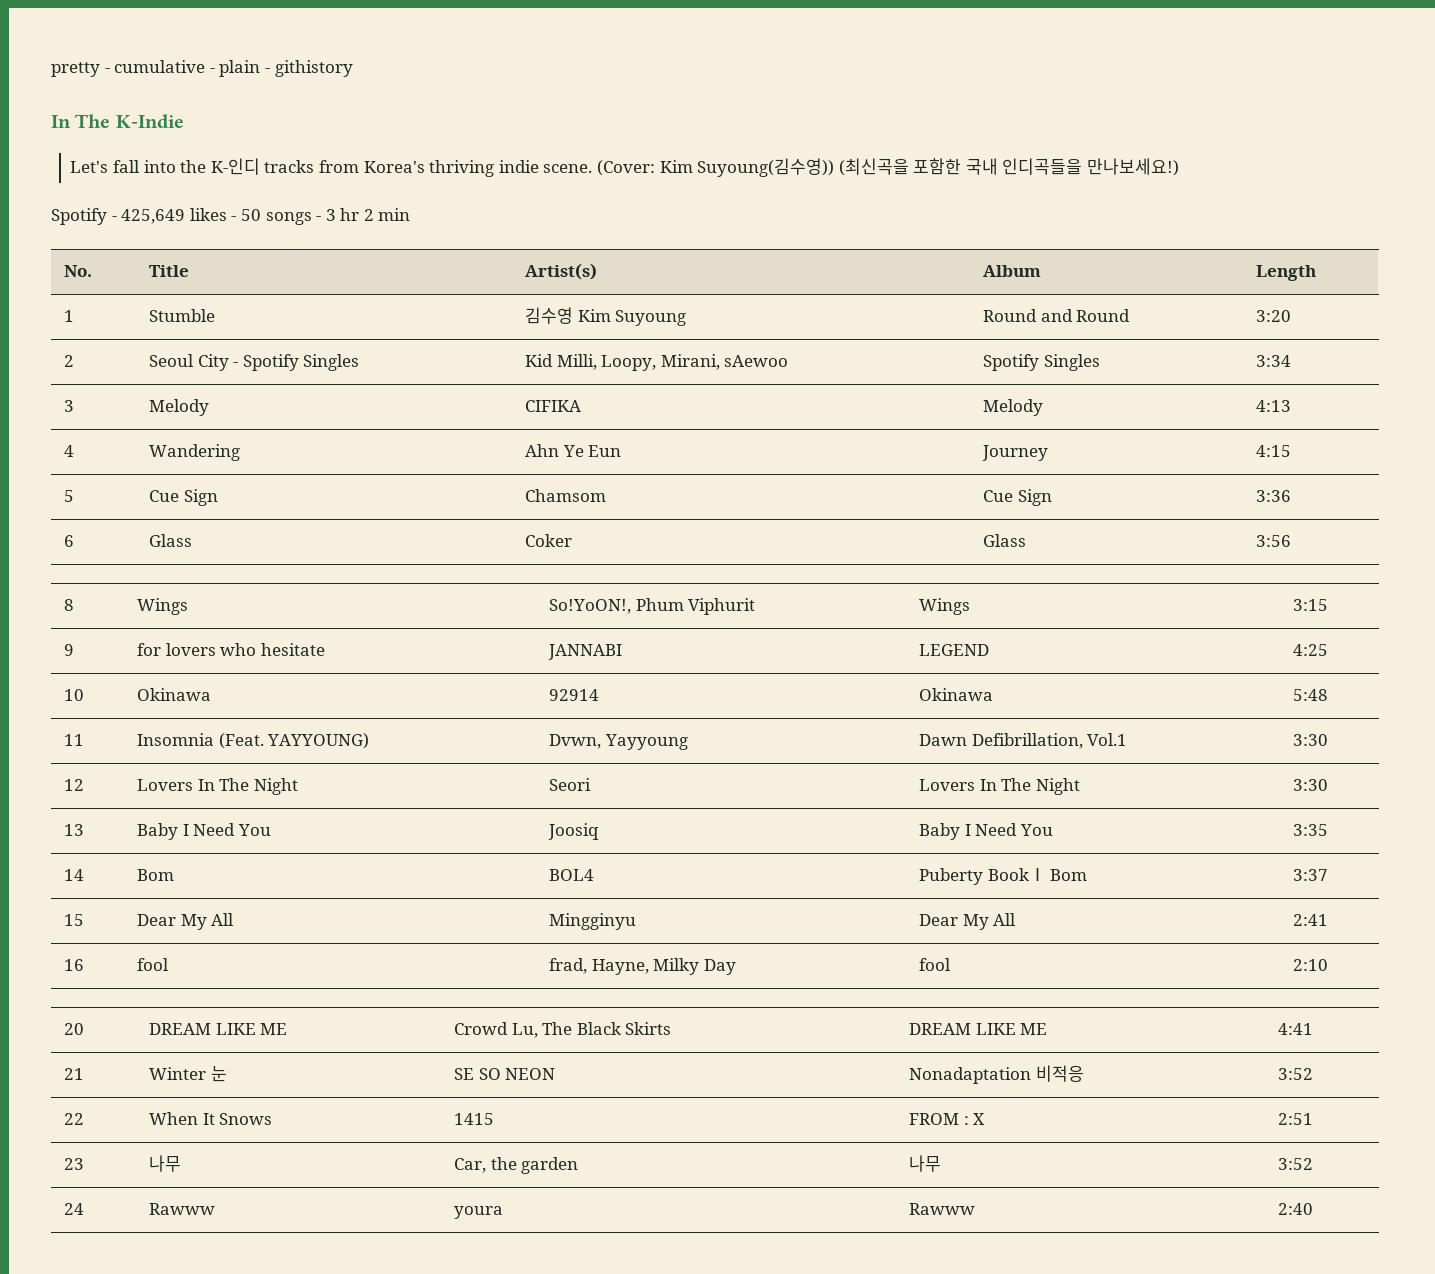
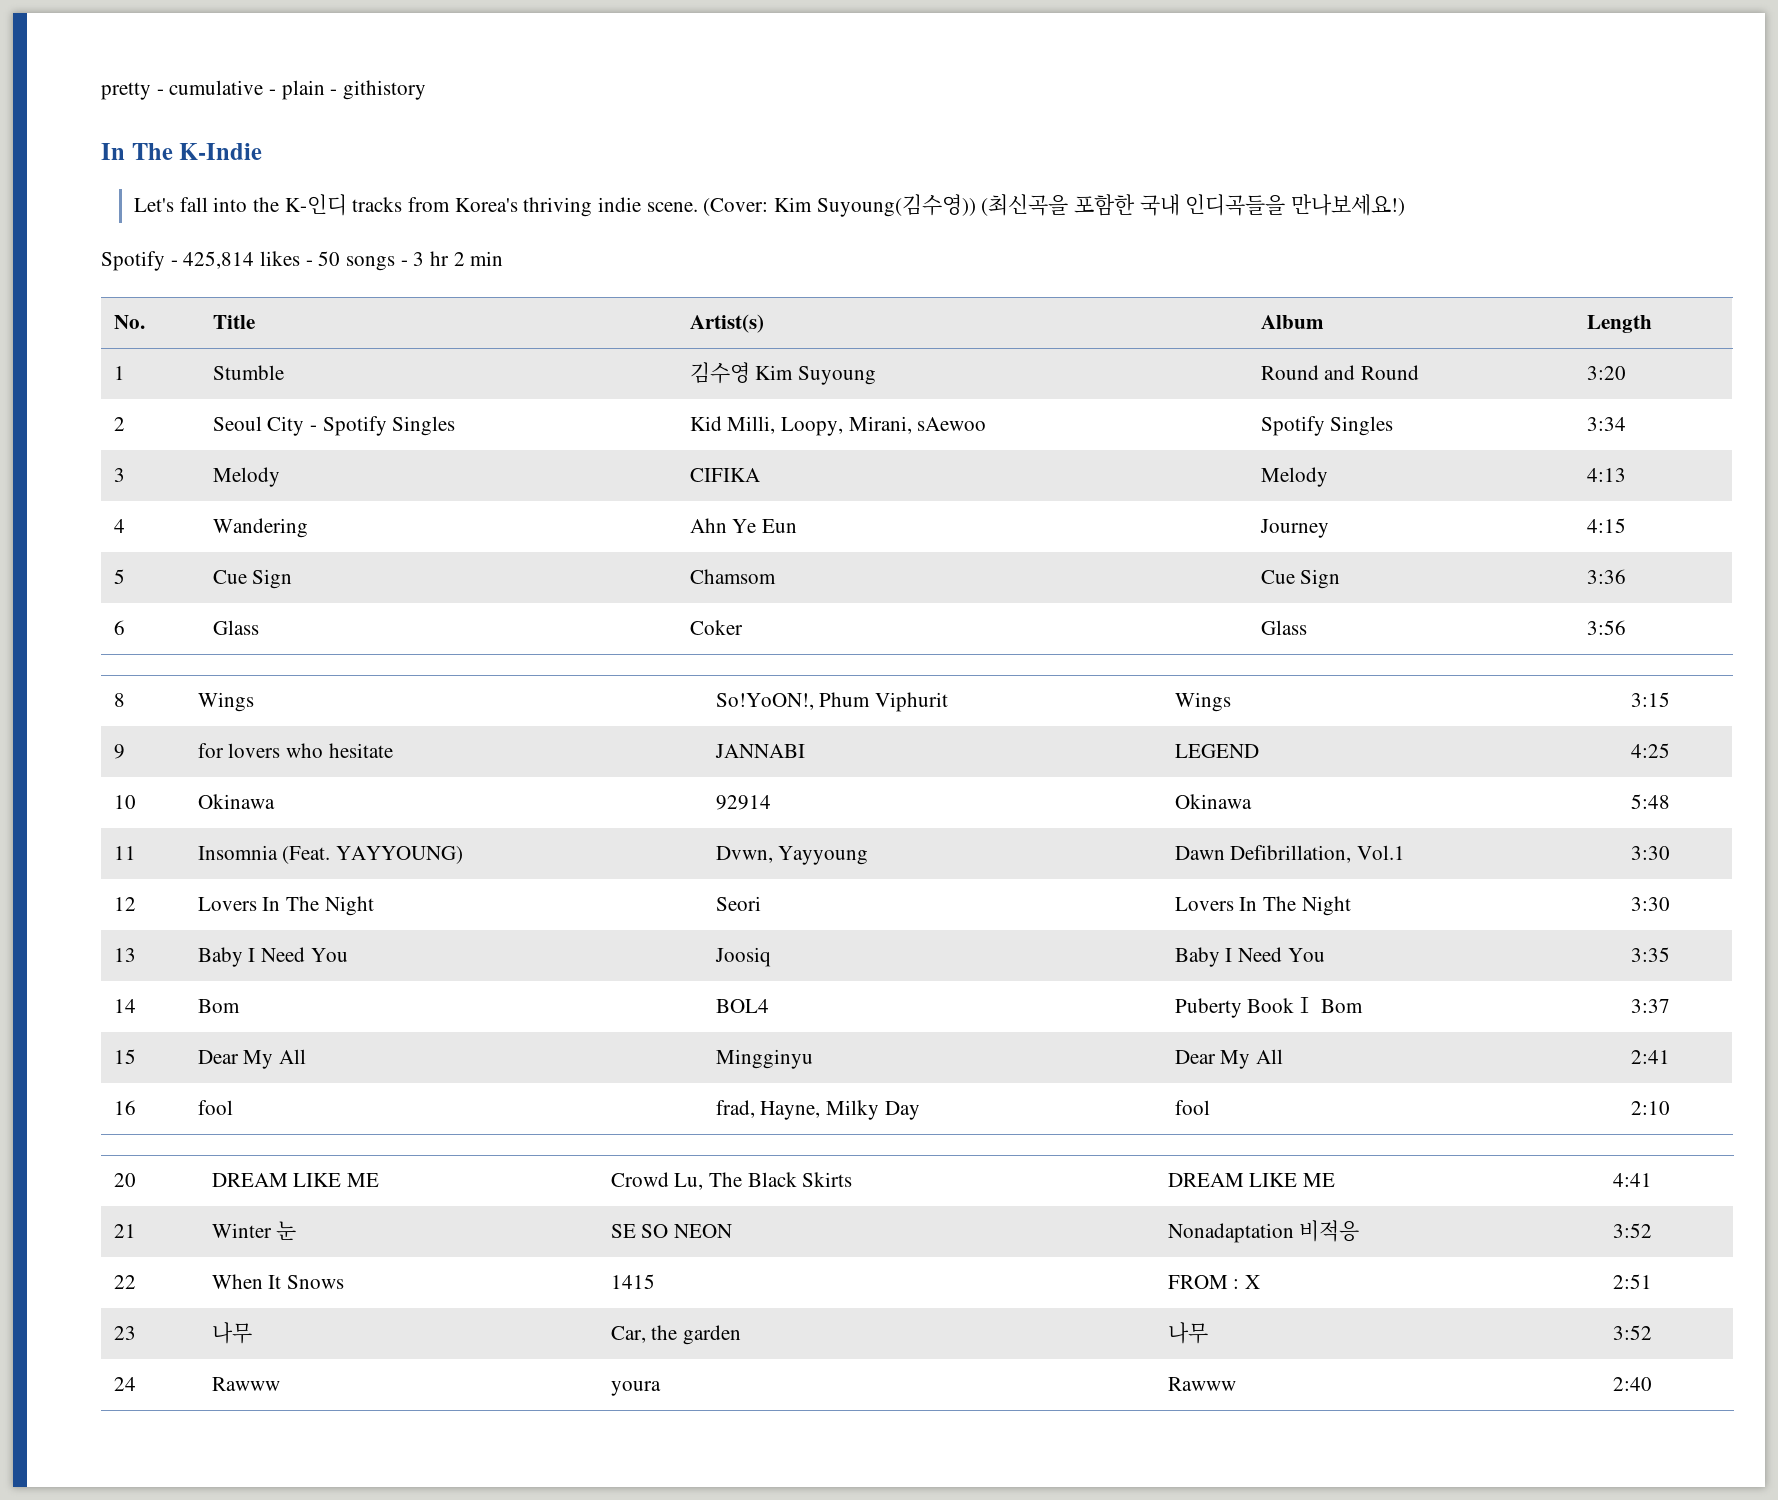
- Spotify - 425,649 likes - 50 songs - 3 hr 2 min
+ Spotify - 425,814 likes - 50 songs - 3 hr 2 min

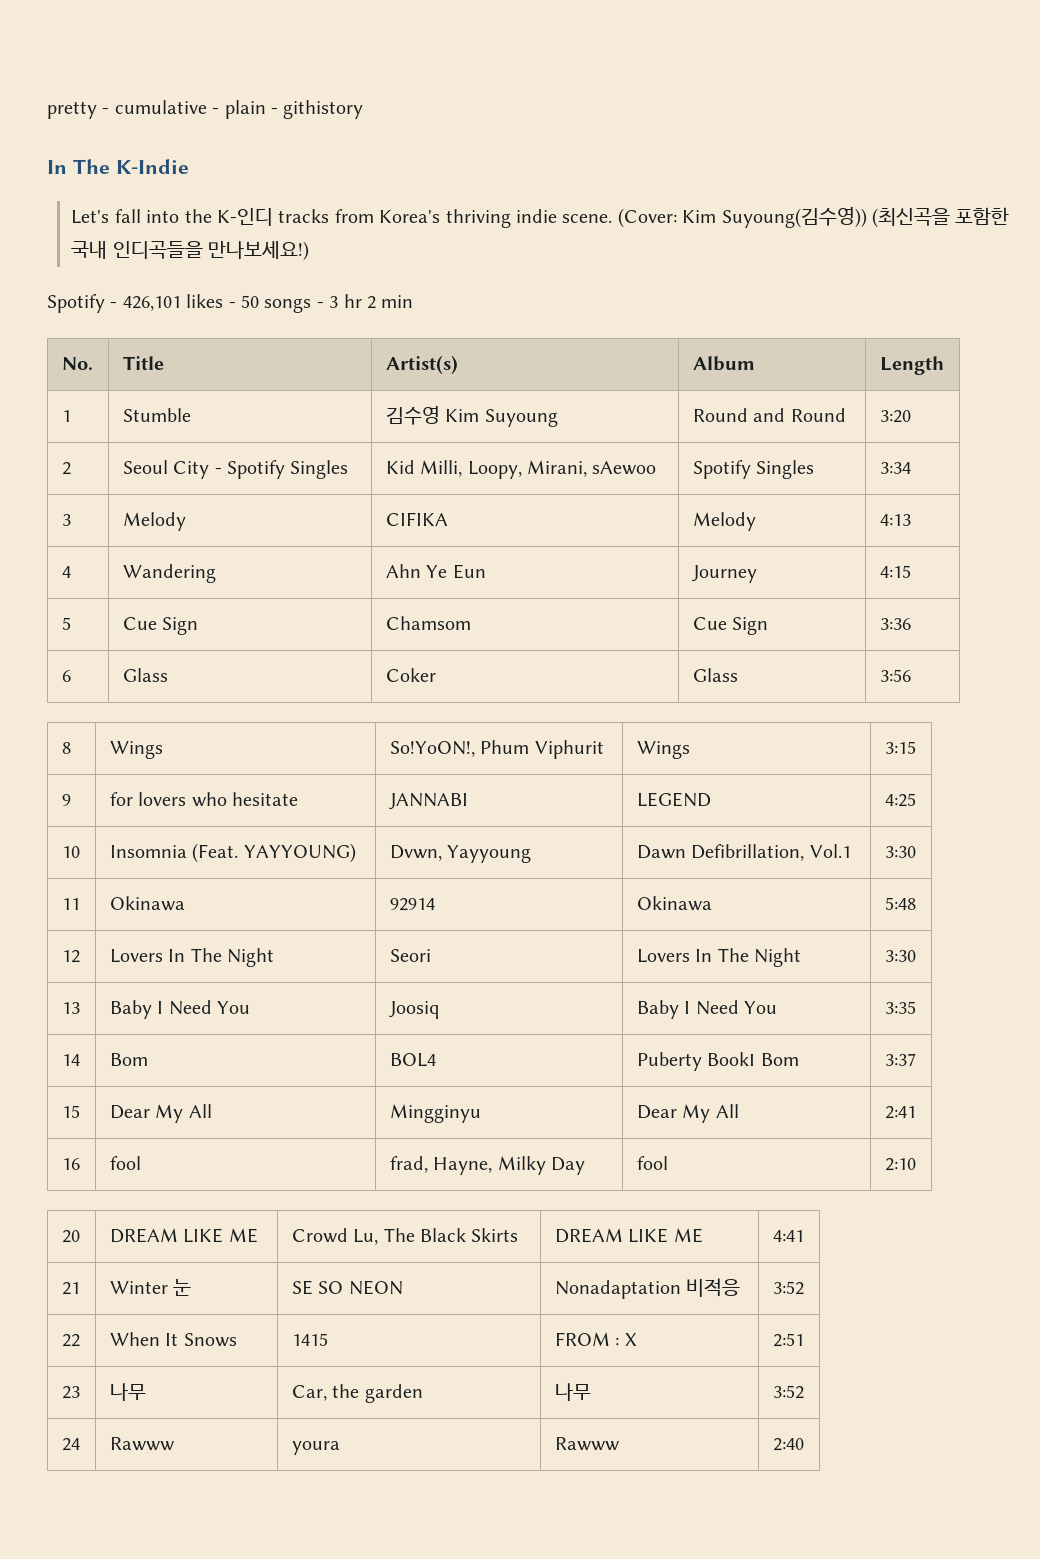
- Spotify - 425,814 likes - 50 songs - 3 hr 2 min
+ Spotify - 426,101 likes - 50 songs - 3 hr 2 min
- 10 | Okinawa | 92914 | Okinawa | 5:48
- 11 | Insomnia (Feat. YAYYOUNG) | Dvwn, Yayyoung | Dawn Defibrillation, Vol.1 | 3:30
+ 10 | Insomnia (Feat. YAYYOUNG) | Dvwn, Yayyoung | Dawn Defibrillation, Vol.1 | 3:30
+ 11 | Okinawa | 92914 | Okinawa | 5:48

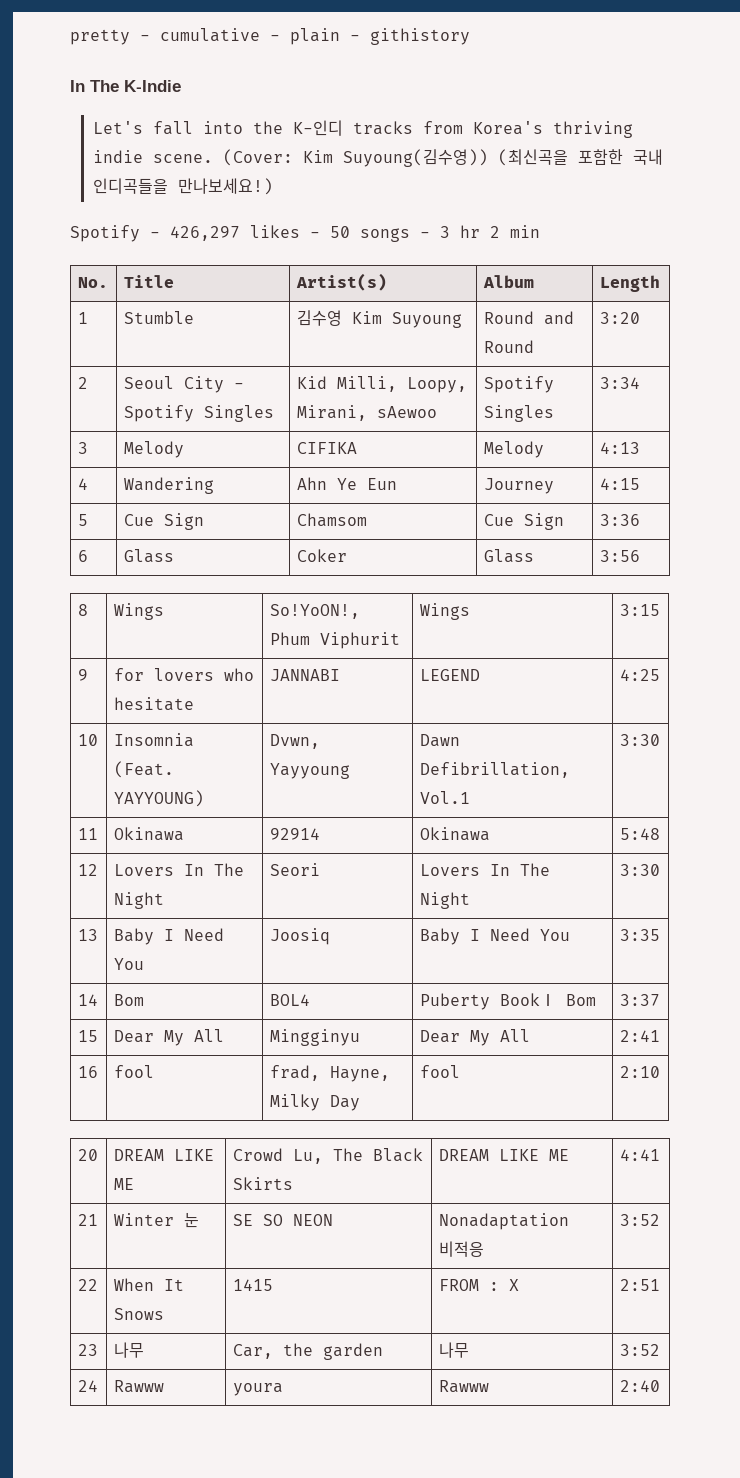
- Spotify - 426,101 likes - 50 songs - 3 hr 2 min
+ Spotify - 426,297 likes - 50 songs - 3 hr 2 min

